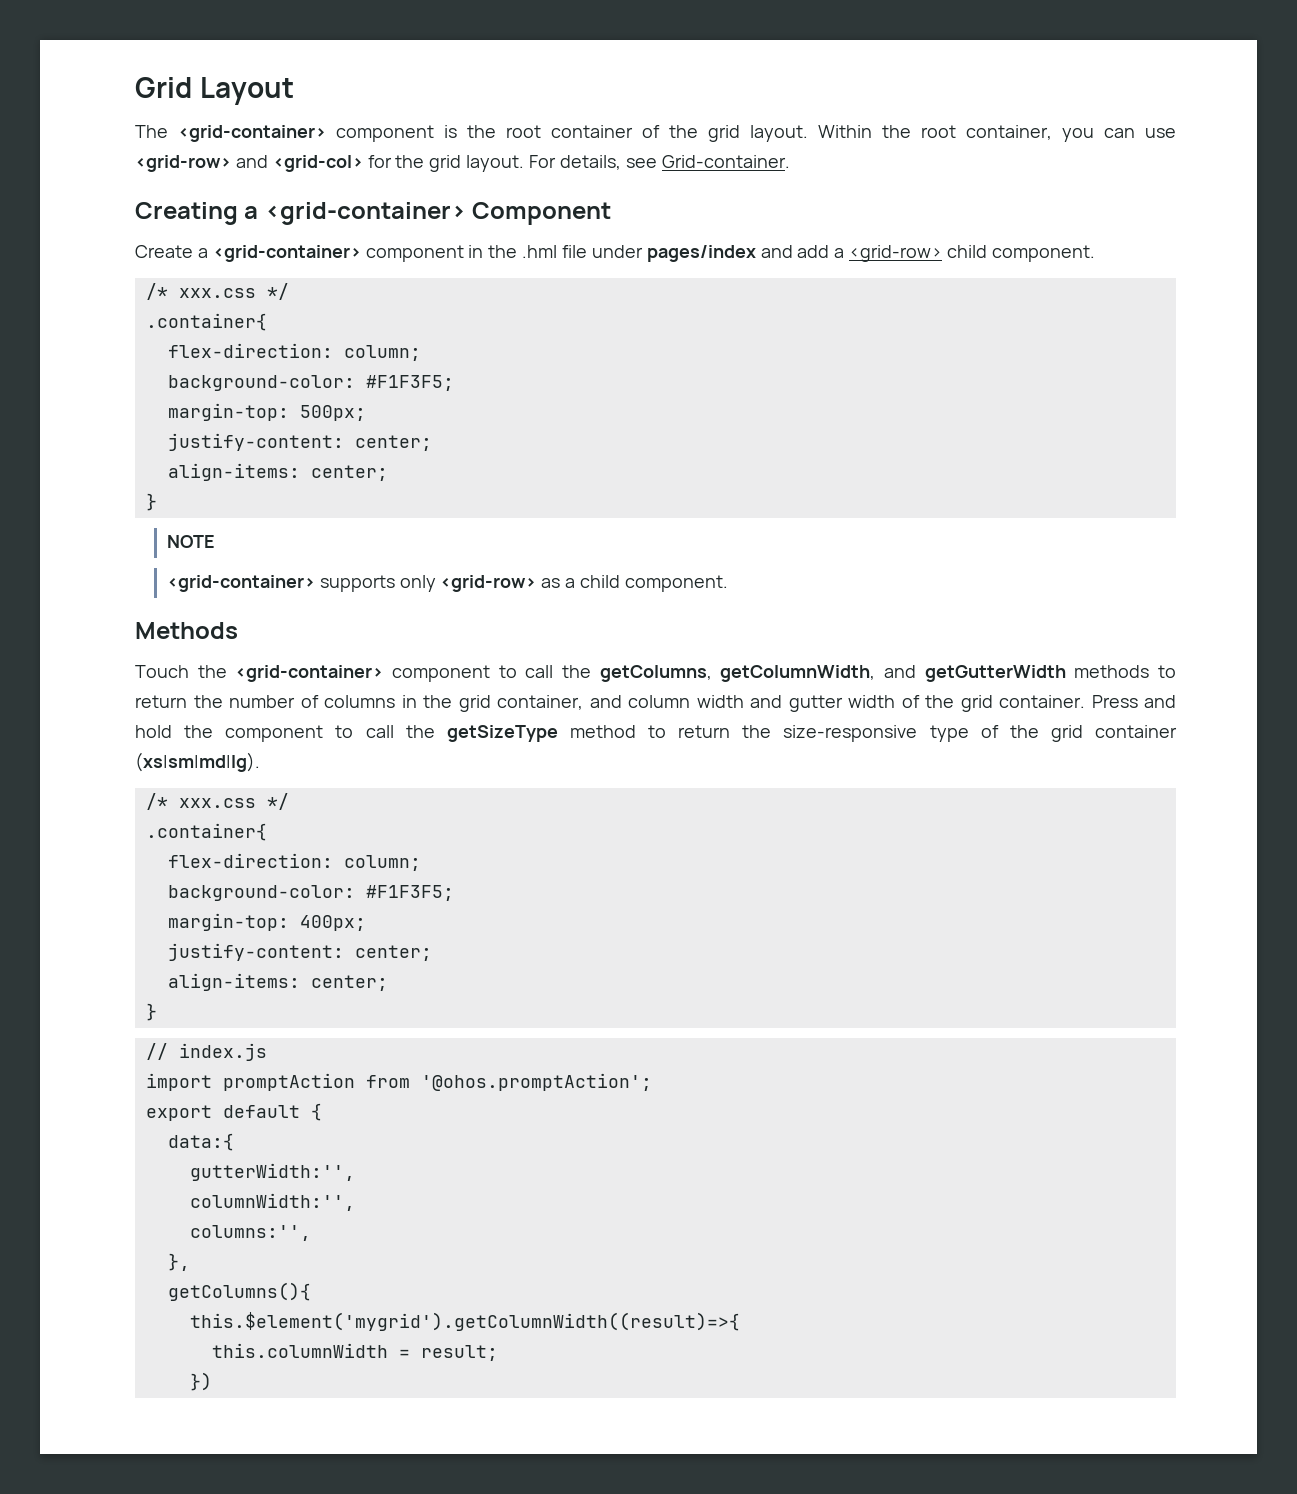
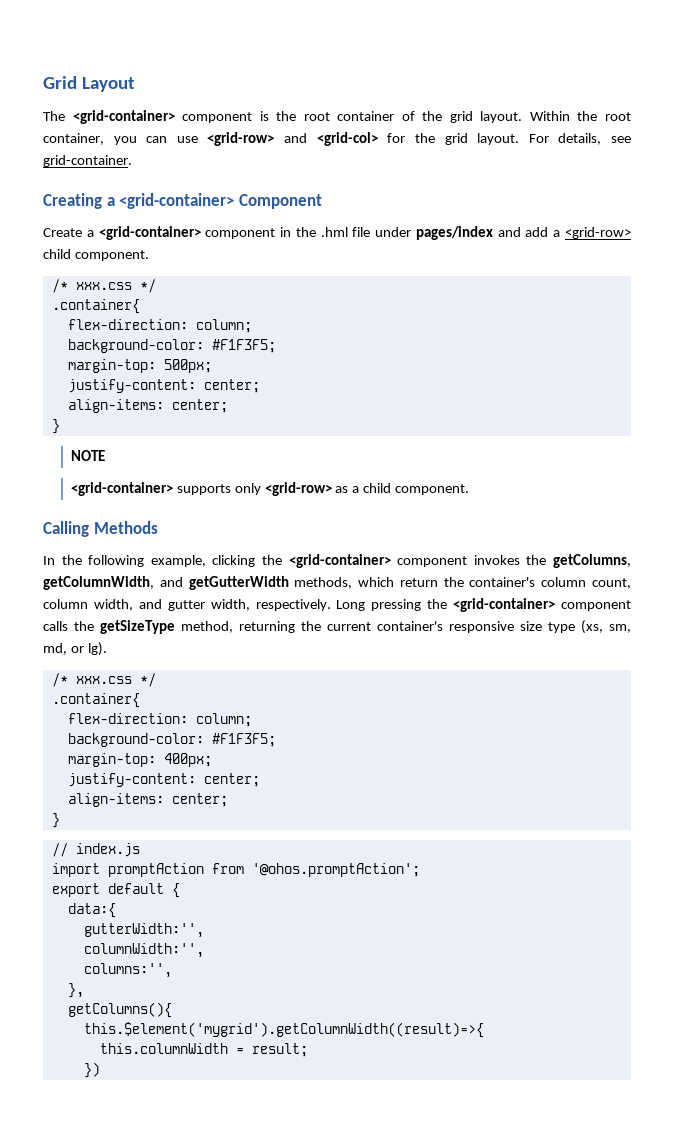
- For details, see Grid-container.
+ For details, see grid-container.
- Methods
+ Calling Methods
- Touch the <grid-container> component to call the getColumns, getColumnWidth, and getGutterWidth methods to return the number of columns in the grid container, and column width and gutter width of the grid container. Press and hold the component to call the getSizeType method to return the size-responsive type of the grid container (xs|sm|md|lg).
+ In the following example, clicking the <grid-container> component invokes the getColumns, getColumnWidth, and getGutterWidth methods, which return the container's column count, column width, and gutter width, respectively. Long pressing the <grid-container> component calls the getSizeType method, returning the current container's responsive size type (xs, sm, md, or lg).

